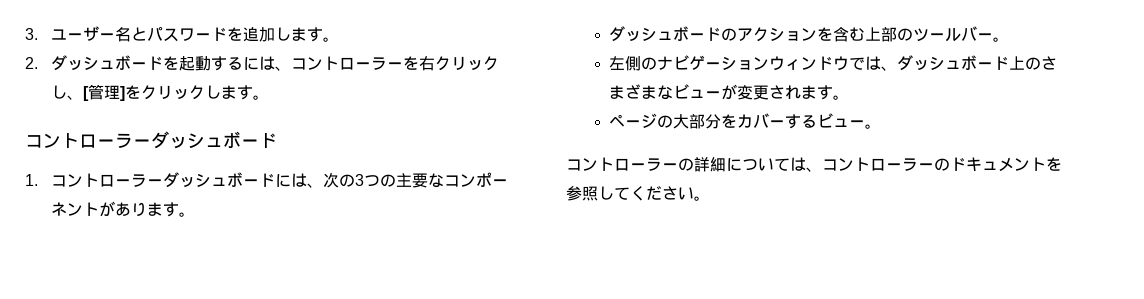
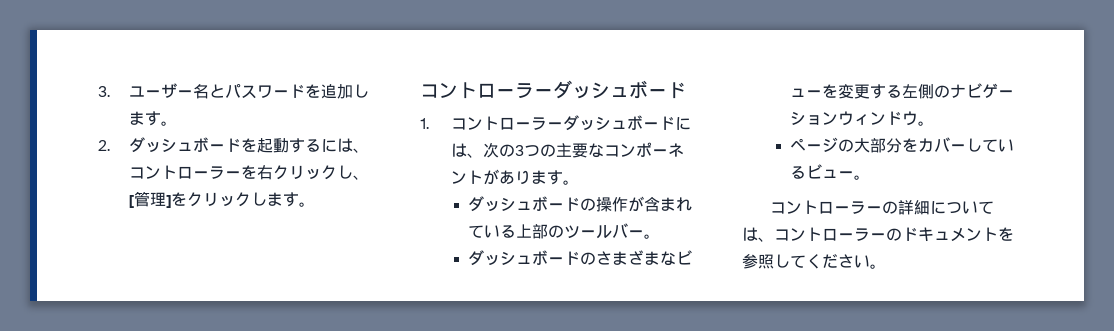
- ダッシュボードのアクションを含む上部のツールバー。
+ ダッシュボードの操作が含まれている上部のツールバー。
- 左側のナビゲーションウィンドウでは、ダッシュボード上のさまざまなビューが変更されます。
+ ダッシュボードのさまざまなビューを変更する左側のナビゲーションウィンドウ。
- ページの大部分をカバーするビュー。
+ ページの大部分をカバーしているビュー。

